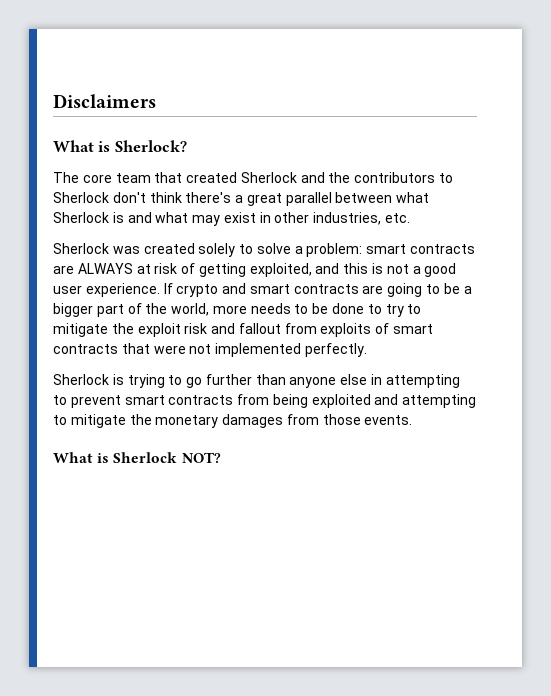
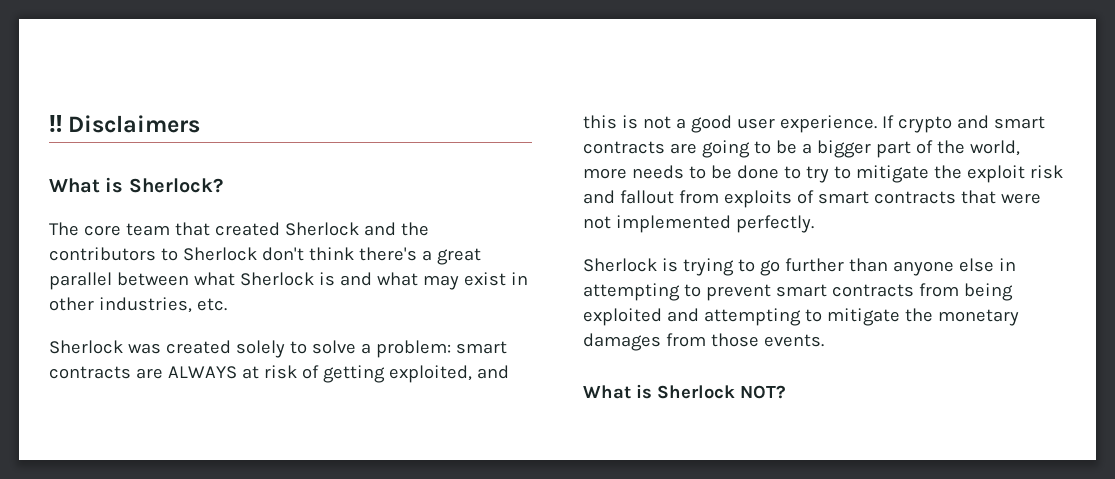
- Disclaimers
+ ‼ Disclaimers

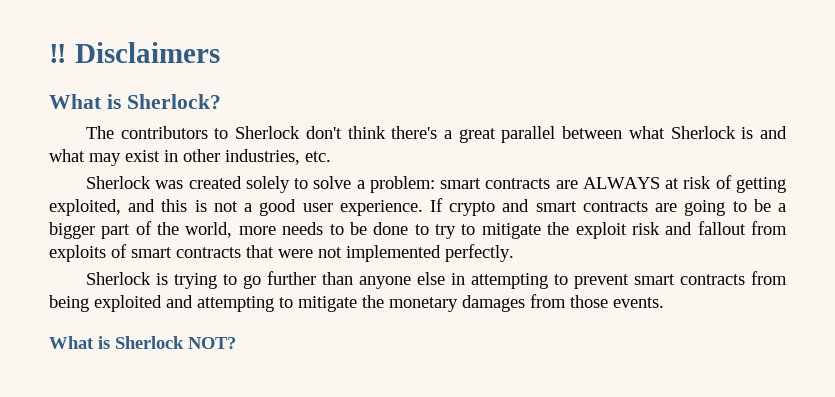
- The core team that created Sherlock and the contributors to Sherlock don't think there's a great parallel between what Sherlock is and what may exist in other industries, etc.
+ The contributors to Sherlock don't think there's a great parallel between what Sherlock is and what may exist in other industries, etc.

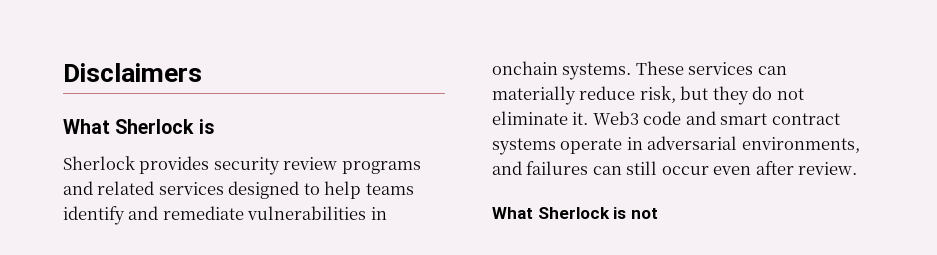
- ‼ Disclaimers
- What is Sherlock?
- The contributors to Sherlock don't think there's a great parallel between what Sherlock is and what may exist in other industries, etc.
- Sherlock was created solely to solve a problem: smart contracts are ALWAYS at risk of getting exploited, and this is not a good user experience. If crypto and smart contracts are going to be a bigger part of the world, more needs to be done to try to mitigate the exploit risk and fallout from exploits of smart contracts that were not implemented perfectly.
- Sherlock is trying to go further than anyone else in attempting to prevent smart contracts from being exploited and attempting to mitigate the monetary damages from those events.
- What is Sherlock NOT?
+ Disclaimers
+ What Sherlock is
+ Sherlock provides security review programs and related services designed to help teams identify and remediate vulnerabilities in onchain systems. These services can materially reduce risk, but they do not eliminate it. Web3 code and smart contract systems operate in adversarial environments, and failures can still occur even after review.
+ What Sherlock is not

